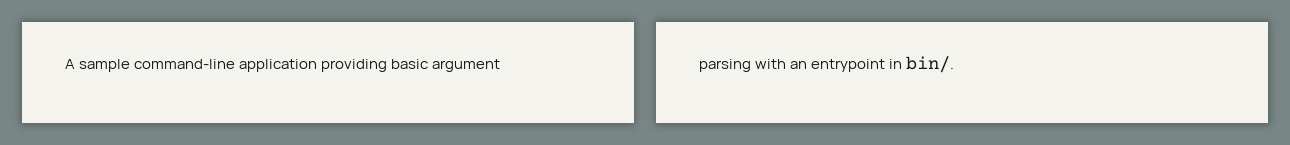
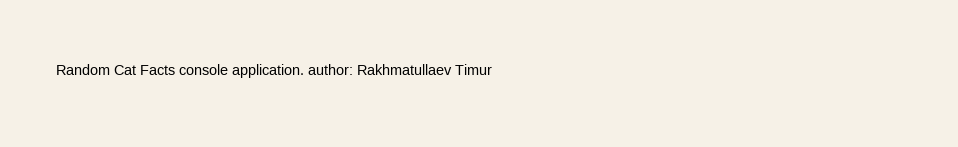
- A sample command-line application providing basic argument parsing with an entrypoint in bin/.
+ Random Cat Facts console application. author: Rakhmatullaev Timur

